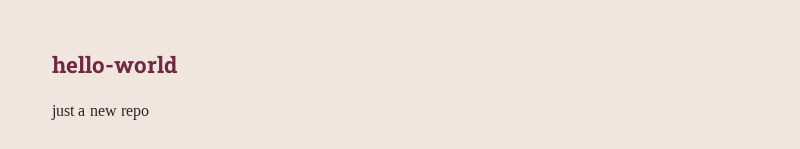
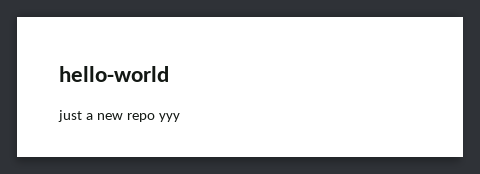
- just a new repo
+ just a new repo yyy

